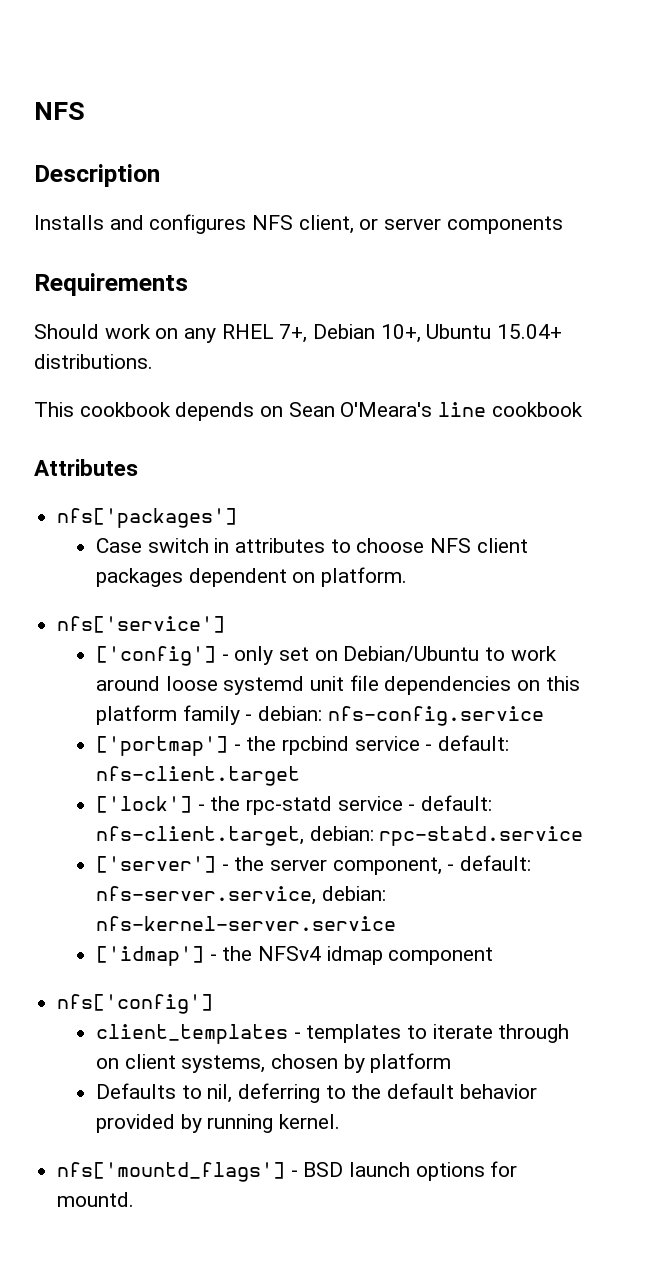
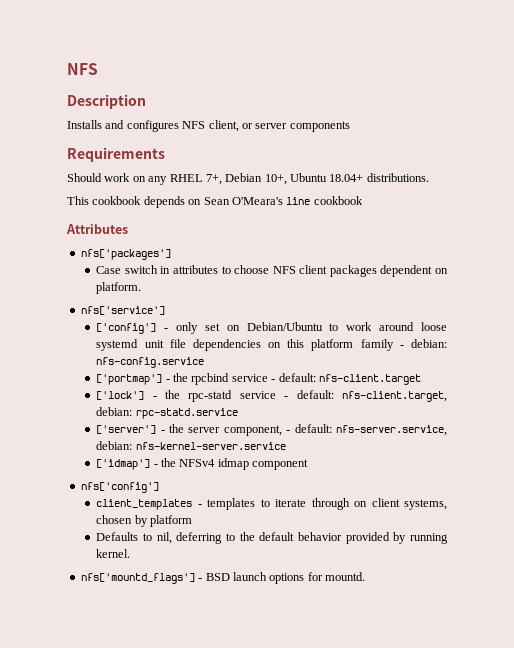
- Should work on any RHEL 7+, Debian 10+, Ubuntu 15.04+ distributions.
+ Should work on any RHEL 7+, Debian 10+, Ubuntu 18.04+ distributions.

